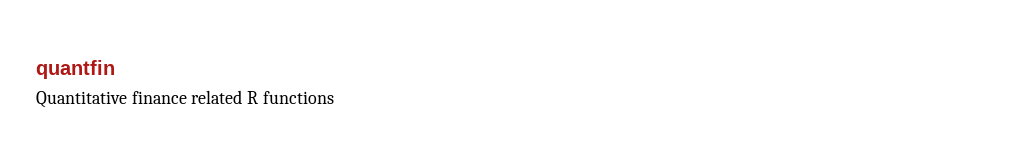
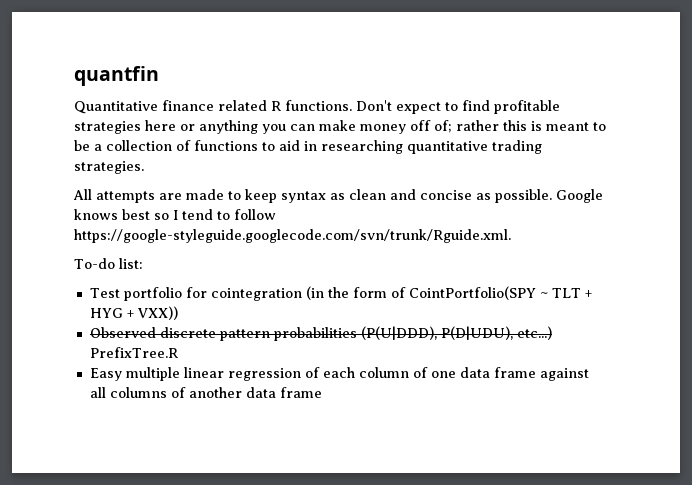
- Quantitative finance related R functions
+ Quantitative finance related R functions. Don't expect to find profitable strategies here or anything you can make money off of; rather this is meant to be a collection of functions to aid in researching quantitative trading strategies.
+ All attempts are made to keep syntax as clean and concise as possible. Google knows best so I tend to follow https://google-styleguide.googlecode.com/svn/trunk/Rguide.xml.
+ To-do list:
+ Test portfolio for cointegration (in the form of CointPortfolio(SPY ~ TLT + HYG + VXX))
+ Observed discrete pattern probabilities (P(U|DDD), P(D|UDU), etc...) PrefixTree.R
+ Easy multiple linear regression of each column of one data frame against all columns of another data frame

